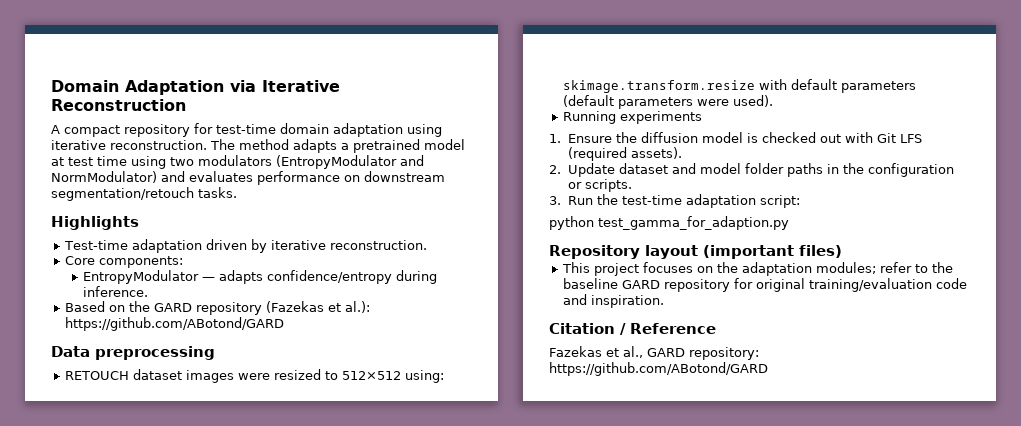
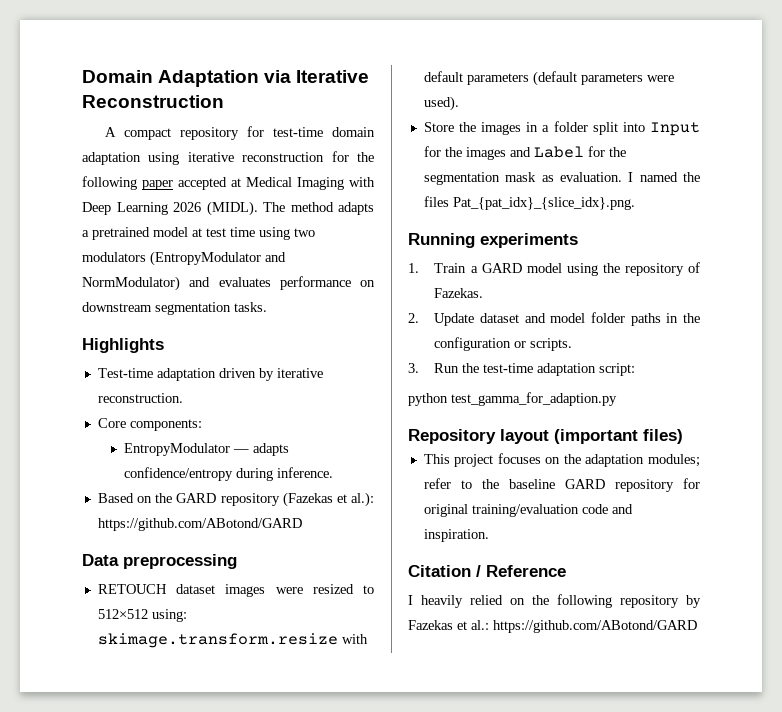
- A compact repository for test-time domain adaptation using iterative reconstruction.
+ A compact repository for test-time domain adaptation using iterative reconstruction for the following paper accepted at Medical Imaging with Deep Learning 2026 (MIDL).
- The method adapts a pretrained model at test time using two modulators (EntropyModulator and NormModulator) and evaluates performance on downstream segmentation/retouch tasks.
+ The method adapts a pretrained model at test time using two modulators (EntropyModulator and NormModulator) and evaluates performance on downstream segmentation tasks.
+ Store the images in a folder split into Input for the images and Label for the segmentation mask as evaluation. I named the files Pat_{pat_idx}_{slice_idx}.png.
  Running experiments
- 1. Ensure the diffusion model is checked out with Git LFS (required assets).
+ 1. Train a GARD model using the repository of Fazekas.
- Fazekas et al., GARD repository: https://github.com/ABotond/GARD
+ I heavily relied on the following repository by Fazekas et al.: https://github.com/ABotond/GARD

